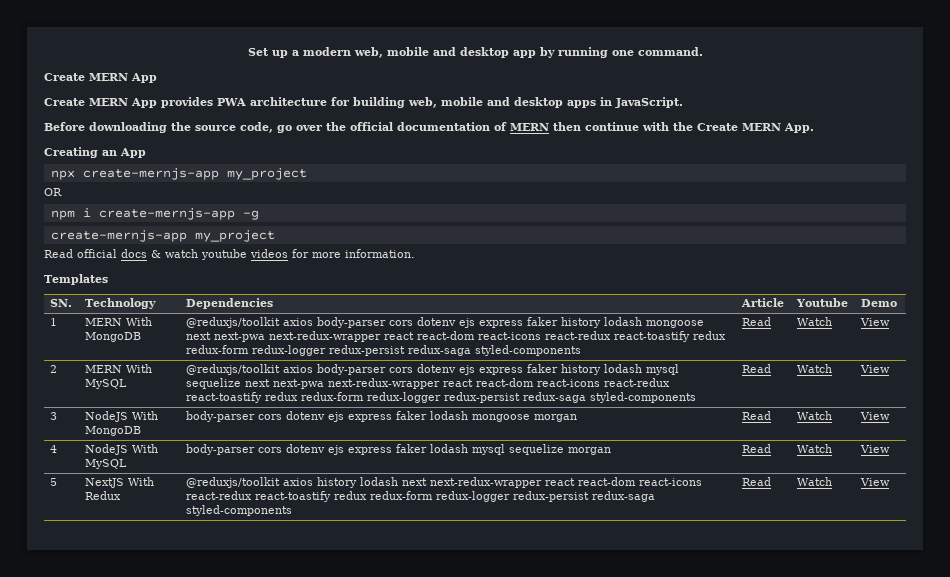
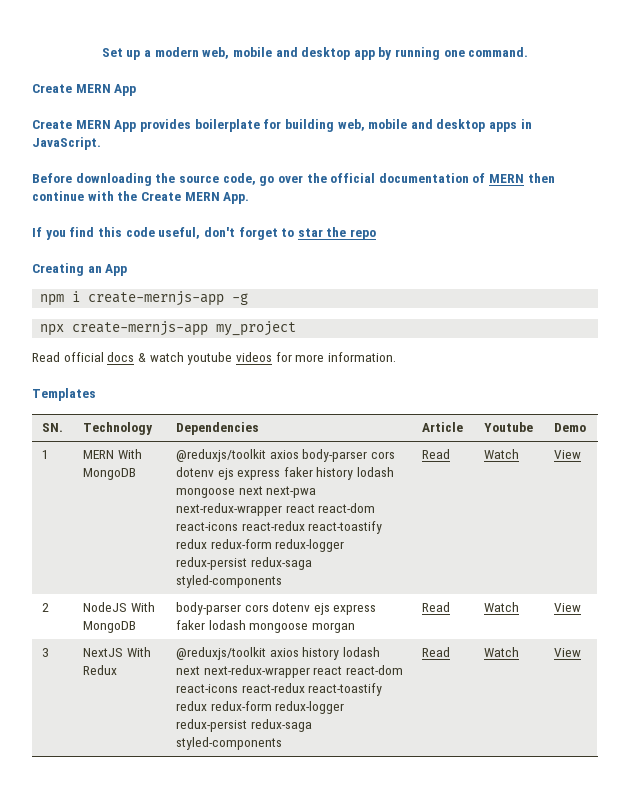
- Create MERN App provides PWA architecture for building web, mobile and desktop apps in JavaScript.
+ Create MERN App provides boilerplate for building web, mobile and desktop apps in JavaScript.
+ If you find this code useful, don't forget to star the repo
- npx create-mernjs-app my_project
- OR
  npm i create-mernjs-app -g
- create-mernjs-app my_project
+ npx create-mernjs-app my_project
- 2 | MERN With MySQL | @reduxjs/toolkit axios body-parser cors dotenv ejs express faker history lodash mysql sequelize next next-pwa next-redux-wrapper react react-dom react-icons react-redux react-toastify redux redux-form redux-logger redux-persist redux-saga styled-components | Read | Watch | View
- 3 | NodeJS With MongoDB | body-parser cors dotenv ejs express faker lodash mongoose morgan | Read | Watch | View
+ 2 | NodeJS With MongoDB | body-parser cors dotenv ejs express faker lodash mongoose morgan | Read | Watch | View
- 4 | NodeJS With MySQL | body-parser cors dotenv ejs express faker lodash mysql sequelize morgan | Read | Watch | View
- 5 | NextJS With Redux | @reduxjs/toolkit axios history lodash next next-redux-wrapper react react-dom react-icons react-redux react-toastify redux redux-form redux-logger redux-persist redux-saga styled-components | Read | Watch | View
+ 3 | NextJS With Redux | @reduxjs/toolkit axios history lodash next next-redux-wrapper react react-dom react-icons react-redux react-toastify redux redux-form redux-logger redux-persist redux-saga styled-components | Read | Watch | View

